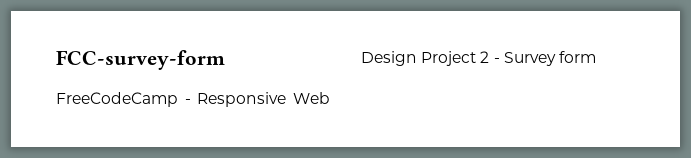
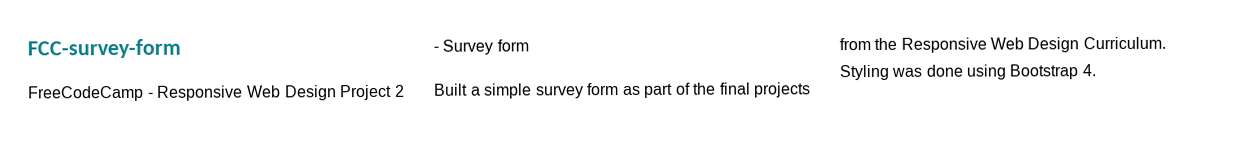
+ Built a simple survey form as part of the final projects from the Responsive Web Design Curriculum. Styling was done using Bootstrap 4.

